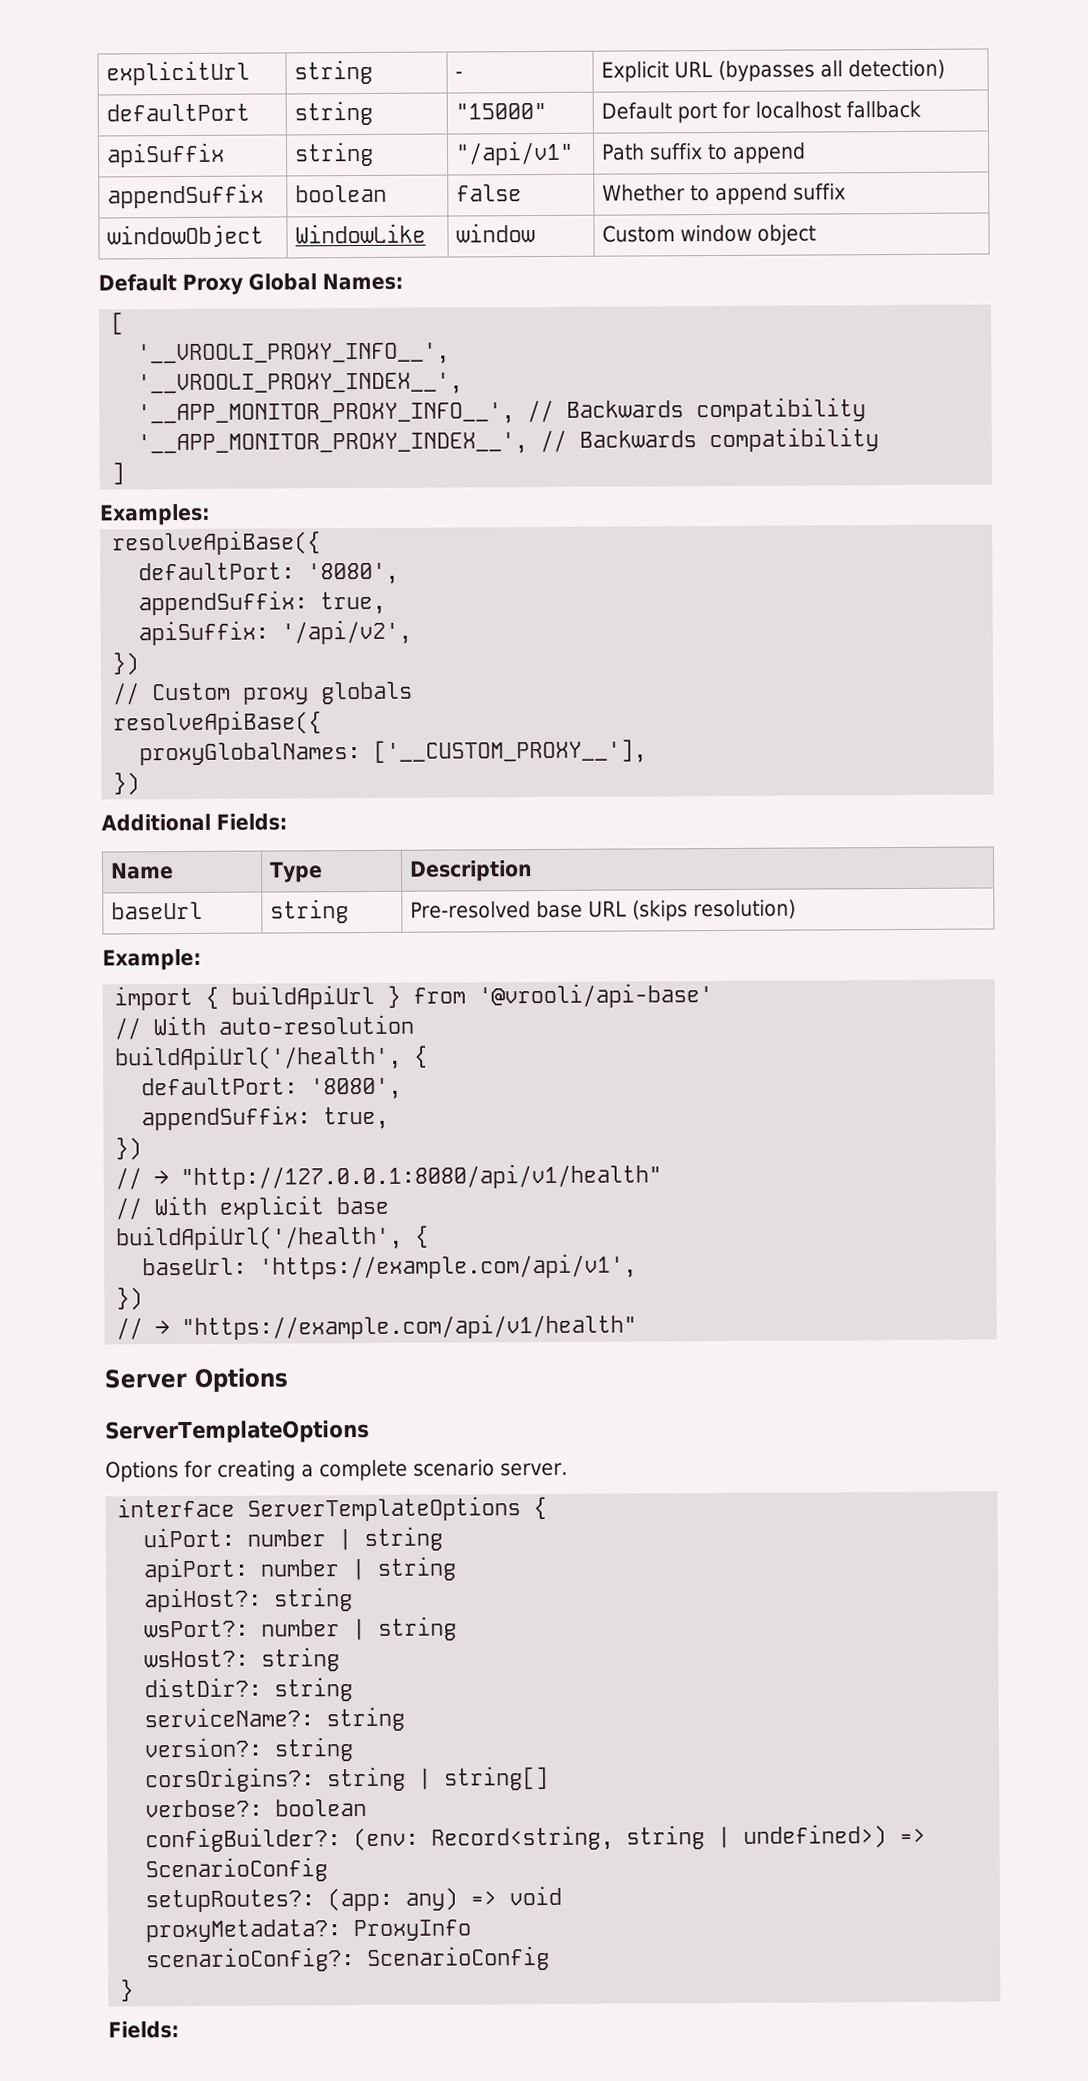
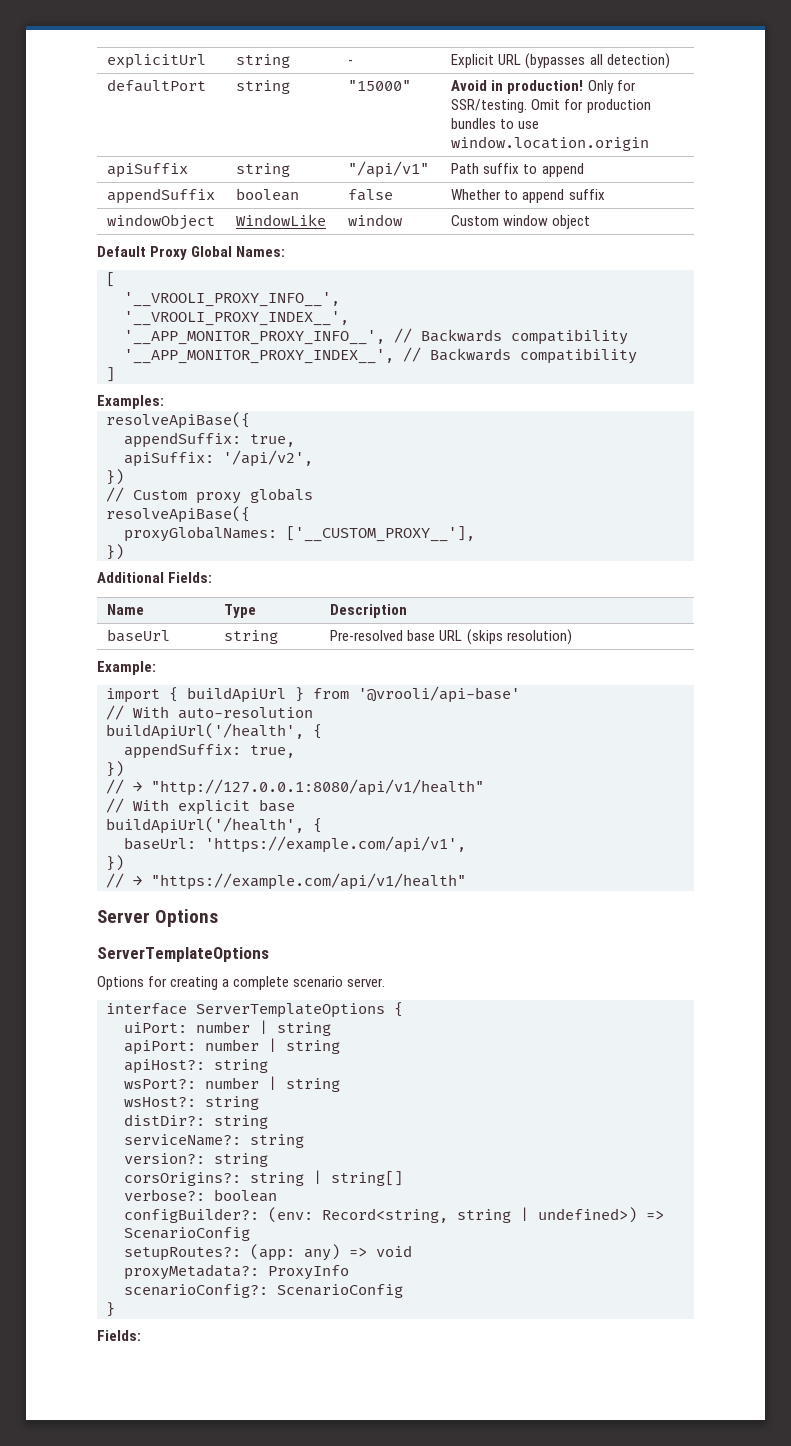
- defaultPort | string | "15000" | Default port for localhost fallback
+ defaultPort | string | "15000" | Avoid in production! Only for SSR/testing. Omit for production bundles to use window.location.origin
  Examples:
  resolveApiBase({
- defaultPort: '8080',
  // With auto-resolution
  buildApiUrl('/health', {
- defaultPort: '8080',

